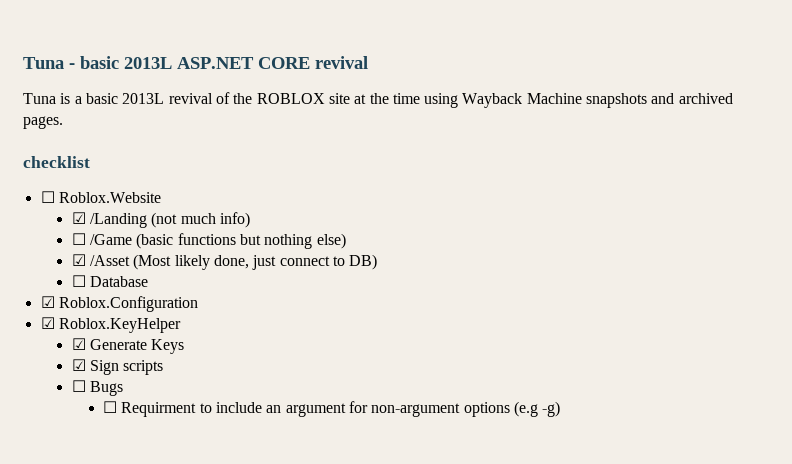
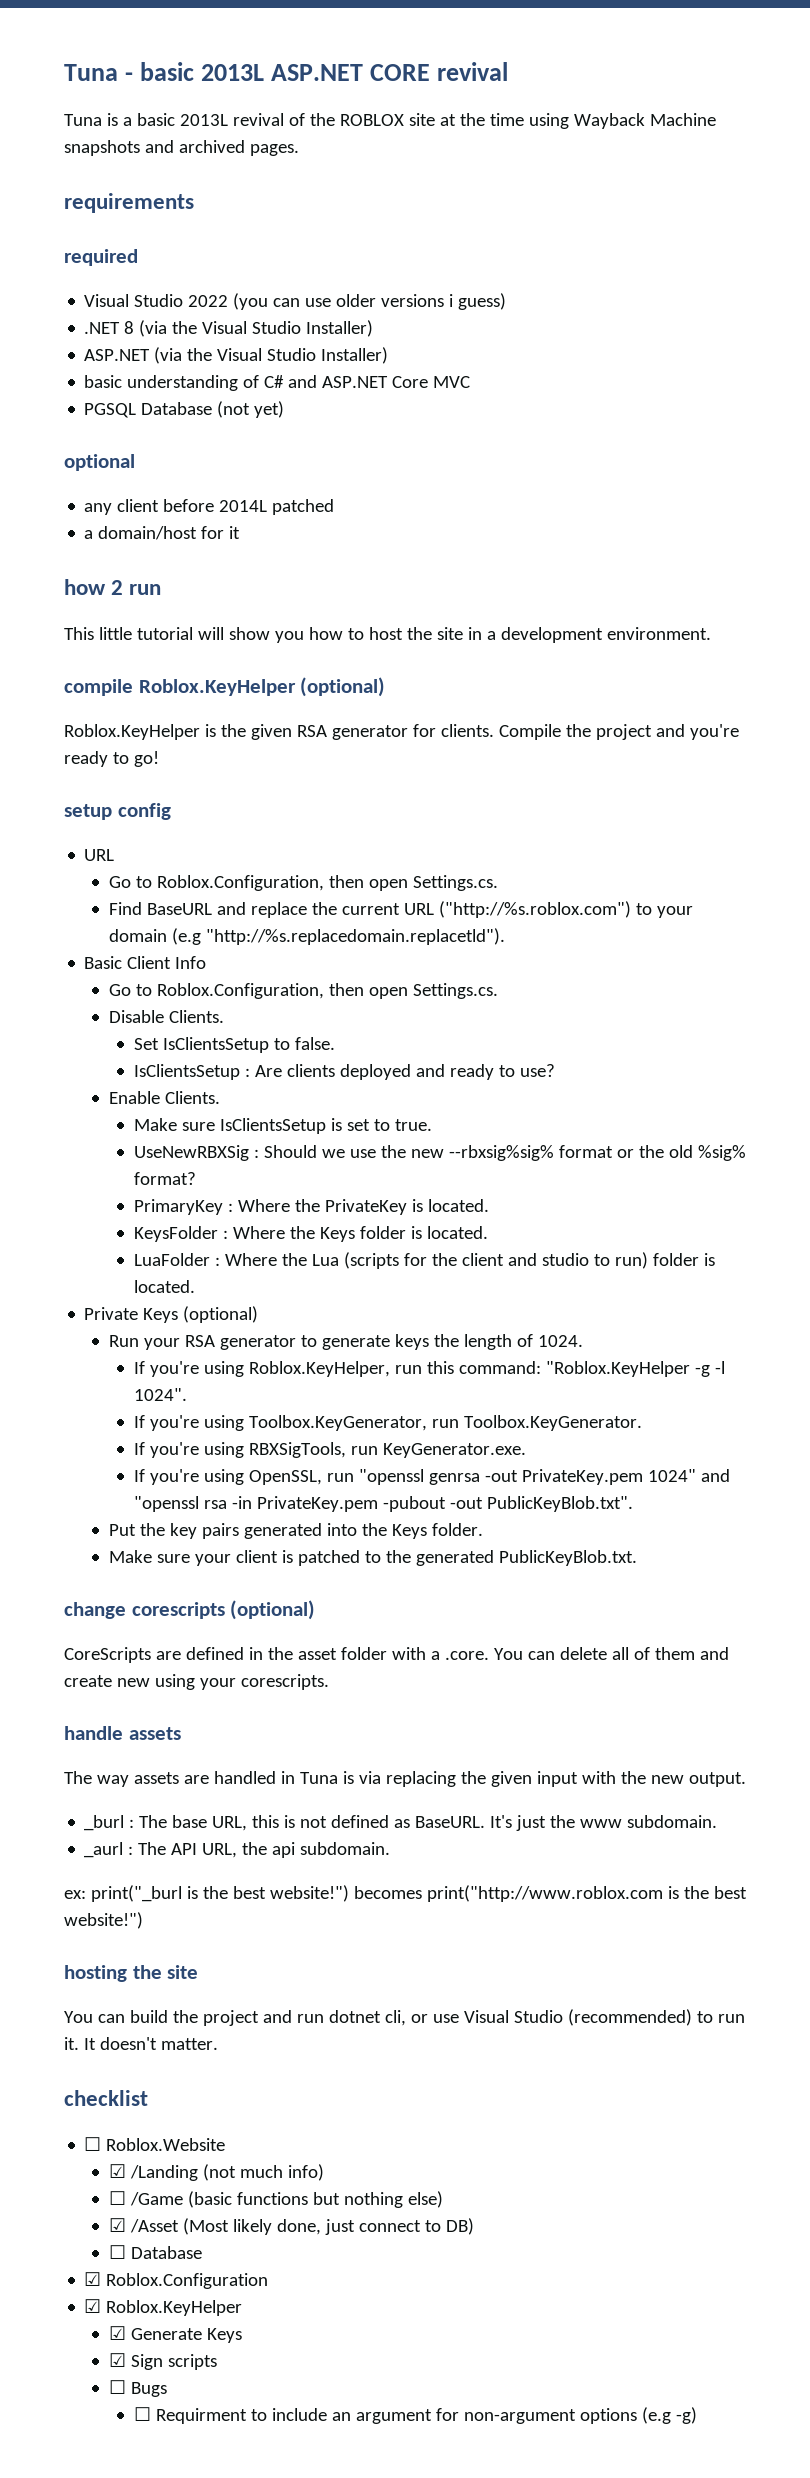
+ requirements
+ required
+ Visual Studio 2022 (you can use older versions i guess)
+ .NET 8 (via the Visual Studio Installer)
+ ASP.NET (via the Visual Studio Installer)
+ basic understanding of C# and ASP.NET Core MVC
+ PGSQL Database (not yet)
+ optional
+ any client before 2014L patched
+ a domain/host for it
+ how 2 run
+ This little tutorial will show you how to host the site in a development environment.
+ compile Roblox.KeyHelper (optional)
+ Roblox.KeyHelper is the given RSA generator for clients. Compile the project and you're ready to go!
+ setup config
+ URL
+ Go to Roblox.Configuration, then open Settings.cs.
+ Find BaseURL and replace the current URL ("http://%s.roblox.com") to your domain (e.g "http://%s.replacedomain.replacetld").
+ Basic Client Info
+ Go to Roblox.Configuration, then open Settings.cs.
+ Disable Clients.
+ Set IsClientsSetup to false.
+ IsClientsSetup : Are clients deployed and ready to use?
+ Enable Clients.
+ Make sure IsClientsSetup is set to true.
+ UseNewRBXSig : Should we use the new --rbxsig%sig% format or the old %sig% format?
+ PrimaryKey : Where the PrivateKey is located.
+ KeysFolder : Where the Keys folder is located.
+ LuaFolder : Where the Lua (scripts for the client and studio to run) folder is located.
+ Private Keys (optional)
+ Run your RSA generator to generate keys the length of 1024.
+ If you're using Roblox.KeyHelper, run this command: "Roblox.KeyHelper -g -l 1024".
+ If you're using Toolbox.KeyGenerator, run Toolbox.KeyGenerator.
+ If you're using RBXSigTools, run KeyGenerator.exe.
+ If you're using OpenSSL, run "openssl genrsa -out PrivateKey.pem 1024" and "openssl rsa -in PrivateKey.pem -pubout -out PublicKeyBlob.txt".
+ Put the key pairs generated into the Keys folder.
+ Make sure your client is patched to the generated PublicKeyBlob.txt.
+ change corescripts (optional)
+ CoreScripts are defined in the asset folder with a .core. You can delete all of them and create new using your corescripts.
+ handle assets
+ The way assets are handled in Tuna is via replacing the given input with the new output.
+ _burl : The base URL, this is not defined as BaseURL. It's just the www subdomain.
+ _aurl : The API URL, the api subdomain.
+ ex: print("_burl is the best website!") becomes print("http://www.roblox.com is the best website!")
+ hosting the site
+ You can build the project and run dotnet cli, or use Visual Studio (recommended) to run it. It doesn't matter.

